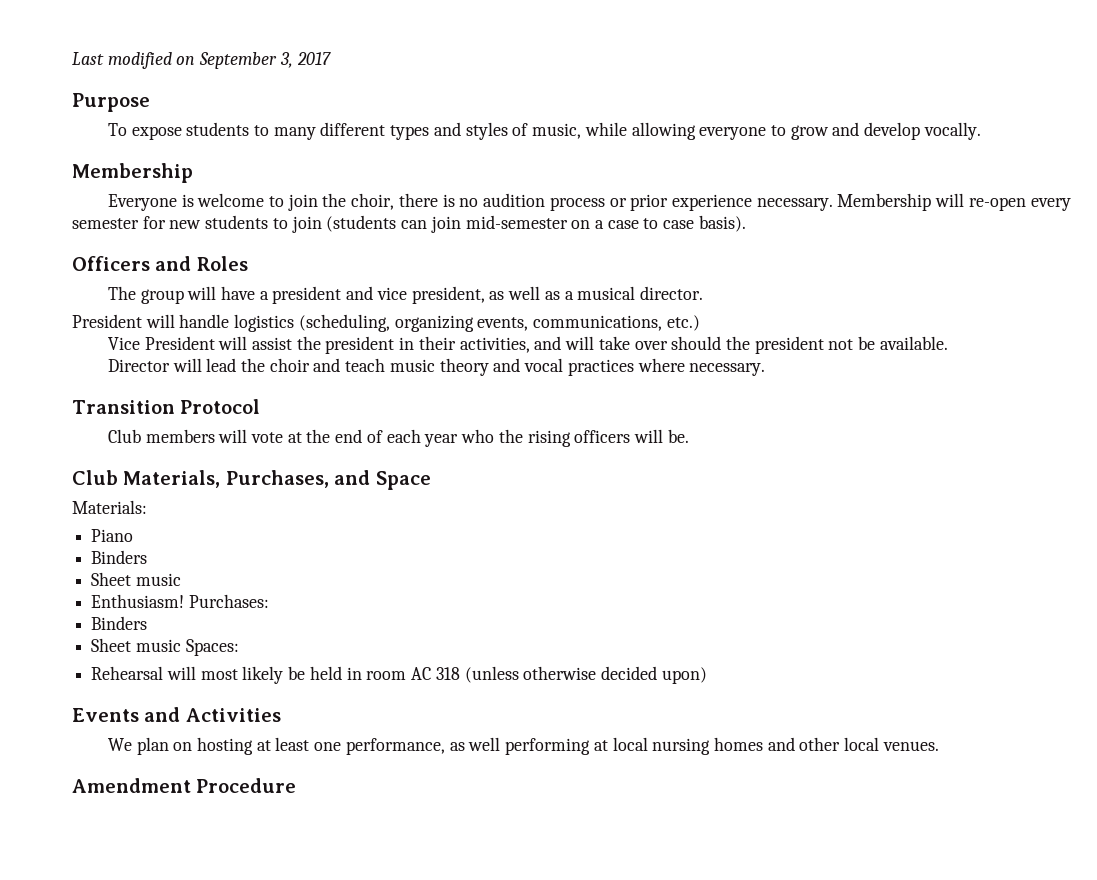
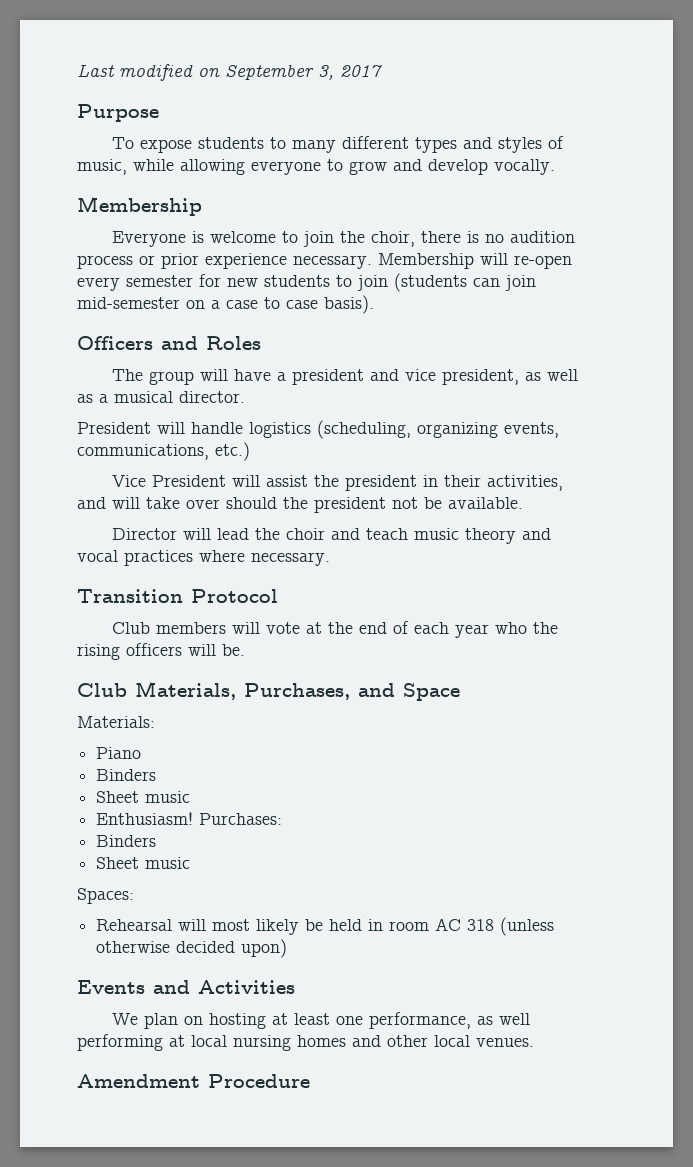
  Purchases:
  Binders
- Sheet music Spaces:
+ Sheet music
+ Spaces:

